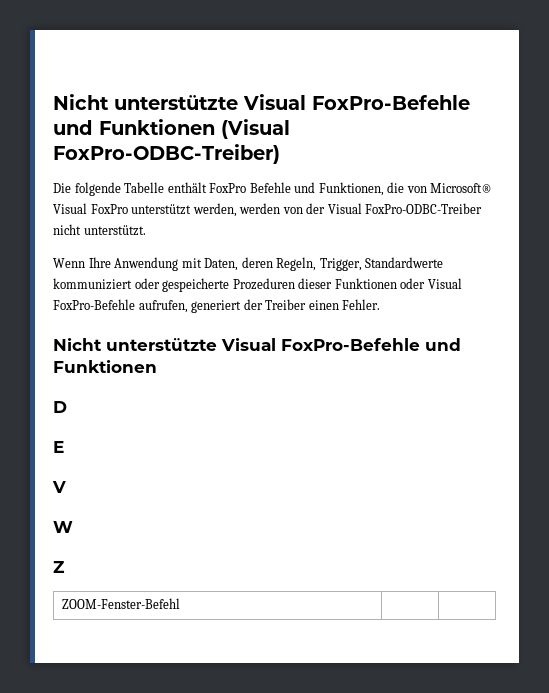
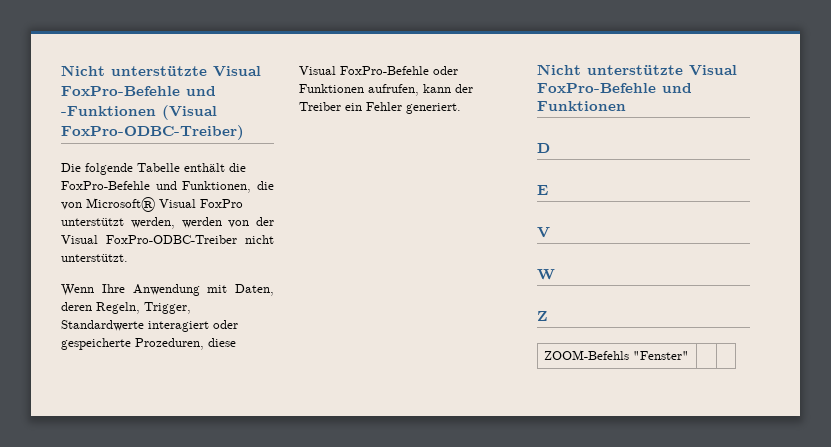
- Nicht unterstützte Visual FoxPro-Befehle und Funktionen (Visual FoxPro-ODBC-Treiber)
+ Nicht unterstützte Visual FoxPro-Befehle und -Funktionen (Visual FoxPro-ODBC-Treiber)
- Die folgende Tabelle enthält FoxPro Befehle und Funktionen, die von Microsoft® Visual FoxPro unterstützt werden, werden von der Visual FoxPro-ODBC-Treiber nicht unterstützt.
+ Die folgende Tabelle enthält die FoxPro-Befehle und Funktionen, die von Microsoft® Visual FoxPro unterstützt werden, werden von der Visual FoxPro-ODBC-Treiber nicht unterstützt.
- Wenn Ihre Anwendung mit Daten, deren Regeln, Trigger, Standardwerte kommuniziert oder gespeicherte Prozeduren dieser Funktionen oder Visual FoxPro-Befehle aufrufen, generiert der Treiber einen Fehler.
+ Wenn Ihre Anwendung mit Daten, deren Regeln, Trigger, Standardwerte interagiert oder gespeicherte Prozeduren, diese Visual FoxPro-Befehle oder Funktionen aufrufen, kann der Treiber ein Fehler generiert.
- ZOOM-Fenster-Befehl | |
+ ZOOM-Befehls "Fenster" | |

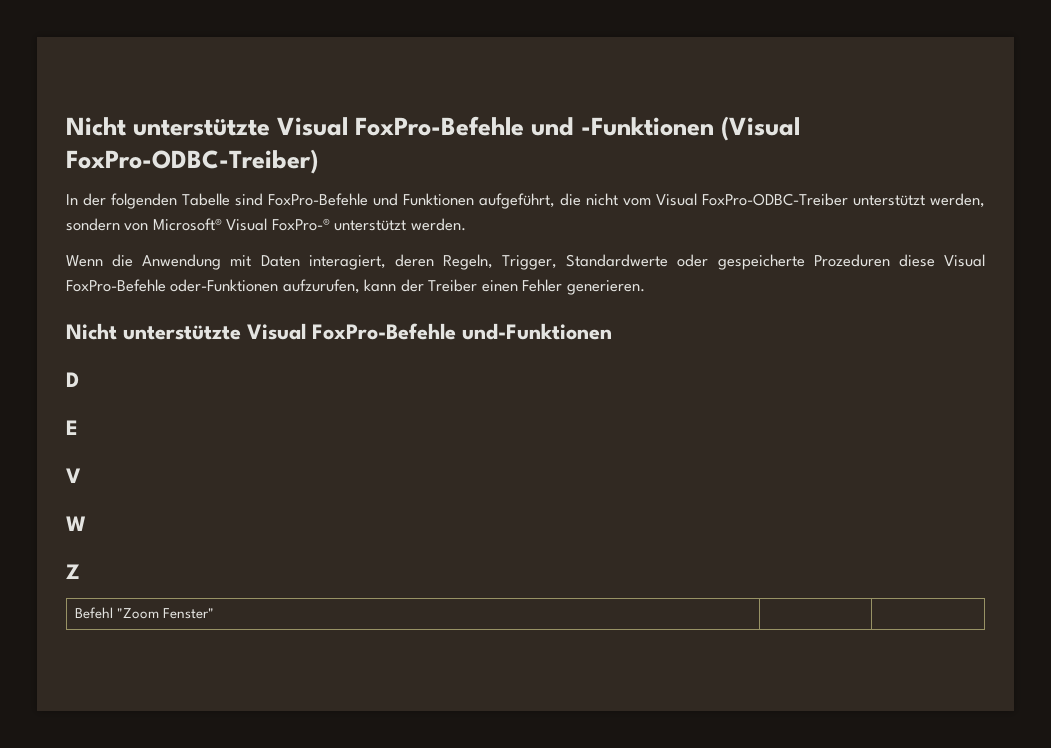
- Die folgende Tabelle enthält die FoxPro-Befehle und Funktionen, die von Microsoft® Visual FoxPro unterstützt werden, werden von der Visual FoxPro-ODBC-Treiber nicht unterstützt.
+ In der folgenden Tabelle sind FoxPro-Befehle und Funktionen aufgeführt, die nicht vom Visual FoxPro-ODBC-Treiber unterstützt werden, sondern von Microsoft® Visual FoxPro-® unterstützt werden.
- Wenn Ihre Anwendung mit Daten, deren Regeln, Trigger, Standardwerte interagiert oder gespeicherte Prozeduren, diese Visual FoxPro-Befehle oder Funktionen aufrufen, kann der Treiber ein Fehler generiert.
- Nicht unterstützte Visual FoxPro-Befehle und Funktionen
+ Wenn die Anwendung mit Daten interagiert, deren Regeln, Trigger, Standardwerte oder gespeicherte Prozeduren diese Visual FoxPro-Befehle oder-Funktionen aufzurufen, kann der Treiber einen Fehler generieren.
+ Nicht unterstützte Visual FoxPro-Befehle und-Funktionen
- ZOOM-Befehls "Fenster" | |
+ Befehl "Zoom Fenster" | |

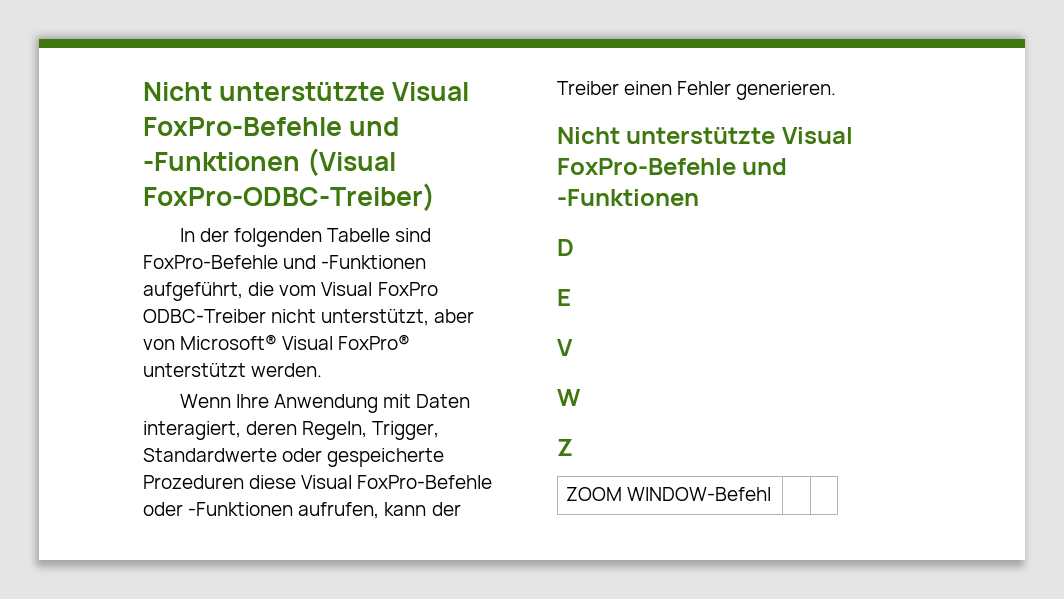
- In der folgenden Tabelle sind FoxPro-Befehle und Funktionen aufgeführt, die nicht vom Visual FoxPro-ODBC-Treiber unterstützt werden, sondern von Microsoft® Visual FoxPro-® unterstützt werden.
+ In der folgenden Tabelle sind FoxPro-Befehle und -Funktionen aufgeführt, die vom Visual FoxPro ODBC-Treiber nicht unterstützt, aber von Microsoft® Visual FoxPro® unterstützt werden.
- Wenn die Anwendung mit Daten interagiert, deren Regeln, Trigger, Standardwerte oder gespeicherte Prozeduren diese Visual FoxPro-Befehle oder-Funktionen aufzurufen, kann der Treiber einen Fehler generieren.
- Nicht unterstützte Visual FoxPro-Befehle und-Funktionen
+ Wenn Ihre Anwendung mit Daten interagiert, deren Regeln, Trigger, Standardwerte oder gespeicherte Prozeduren diese Visual FoxPro-Befehle oder -Funktionen aufrufen, kann der Treiber einen Fehler generieren.
+ Nicht unterstützte Visual FoxPro-Befehle und -Funktionen
- Befehl "Zoom Fenster" | |
+ ZOOM WINDOW-Befehl | |

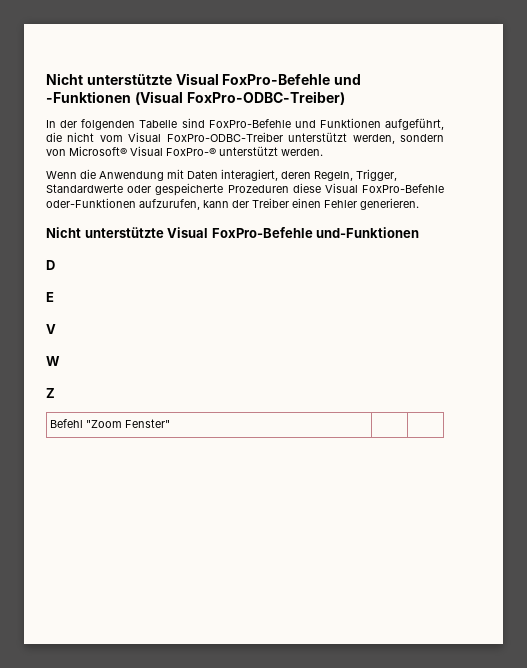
- In der folgenden Tabelle sind FoxPro-Befehle und -Funktionen aufgeführt, die vom Visual FoxPro ODBC-Treiber nicht unterstützt, aber von Microsoft® Visual FoxPro® unterstützt werden.
+ In der folgenden Tabelle sind FoxPro-Befehle und Funktionen aufgeführt, die nicht vom Visual FoxPro-ODBC-Treiber unterstützt werden, sondern von Microsoft® Visual FoxPro-® unterstützt werden.
- Wenn Ihre Anwendung mit Daten interagiert, deren Regeln, Trigger, Standardwerte oder gespeicherte Prozeduren diese Visual FoxPro-Befehle oder -Funktionen aufrufen, kann der Treiber einen Fehler generieren.
- Nicht unterstützte Visual FoxPro-Befehle und -Funktionen
+ Wenn die Anwendung mit Daten interagiert, deren Regeln, Trigger, Standardwerte oder gespeicherte Prozeduren diese Visual FoxPro-Befehle oder-Funktionen aufzurufen, kann der Treiber einen Fehler generieren.
+ Nicht unterstützte Visual FoxPro-Befehle und-Funktionen
- ZOOM WINDOW-Befehl | |
+ Befehl "Zoom Fenster" | |

